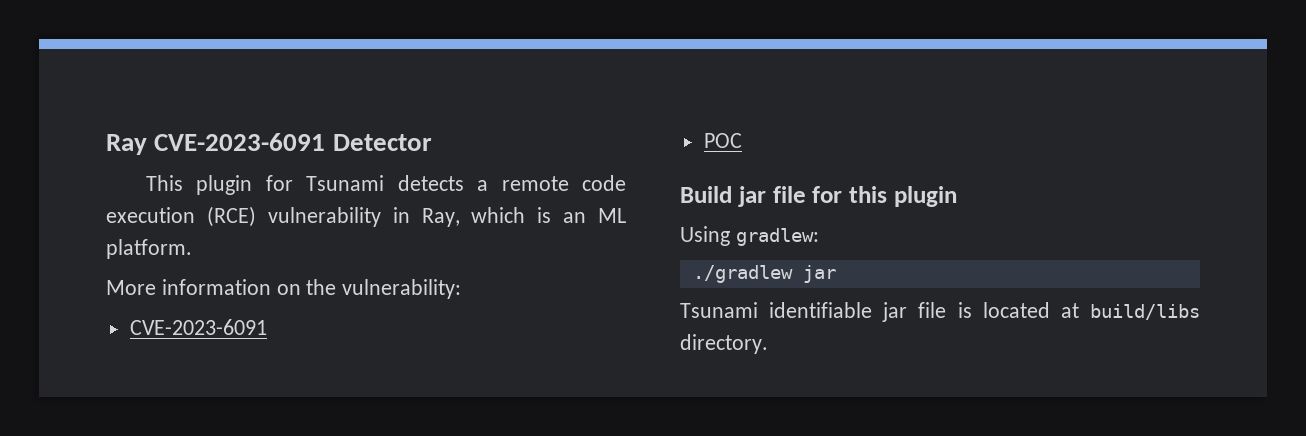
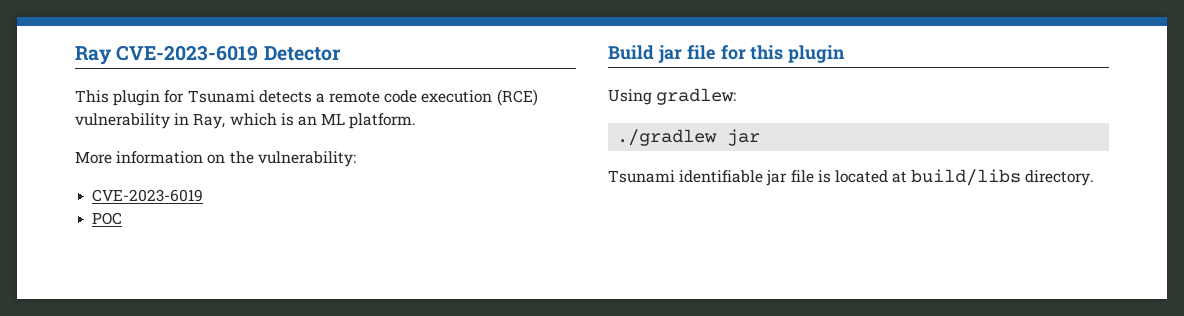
- Ray CVE-2023-6091 Detector
+ Ray CVE-2023-6019 Detector
  More information on the vulnerability:
- CVE-2023-6091
+ CVE-2023-6019

